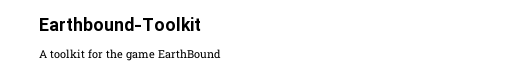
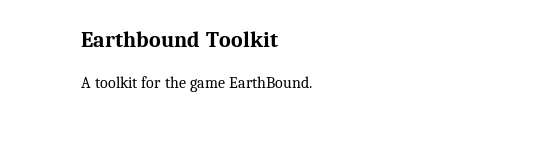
- Earthbound-Toolkit
+ Earthbound Toolkit
- A toolkit for the game EarthBound
+ A toolkit for the game EarthBound.

